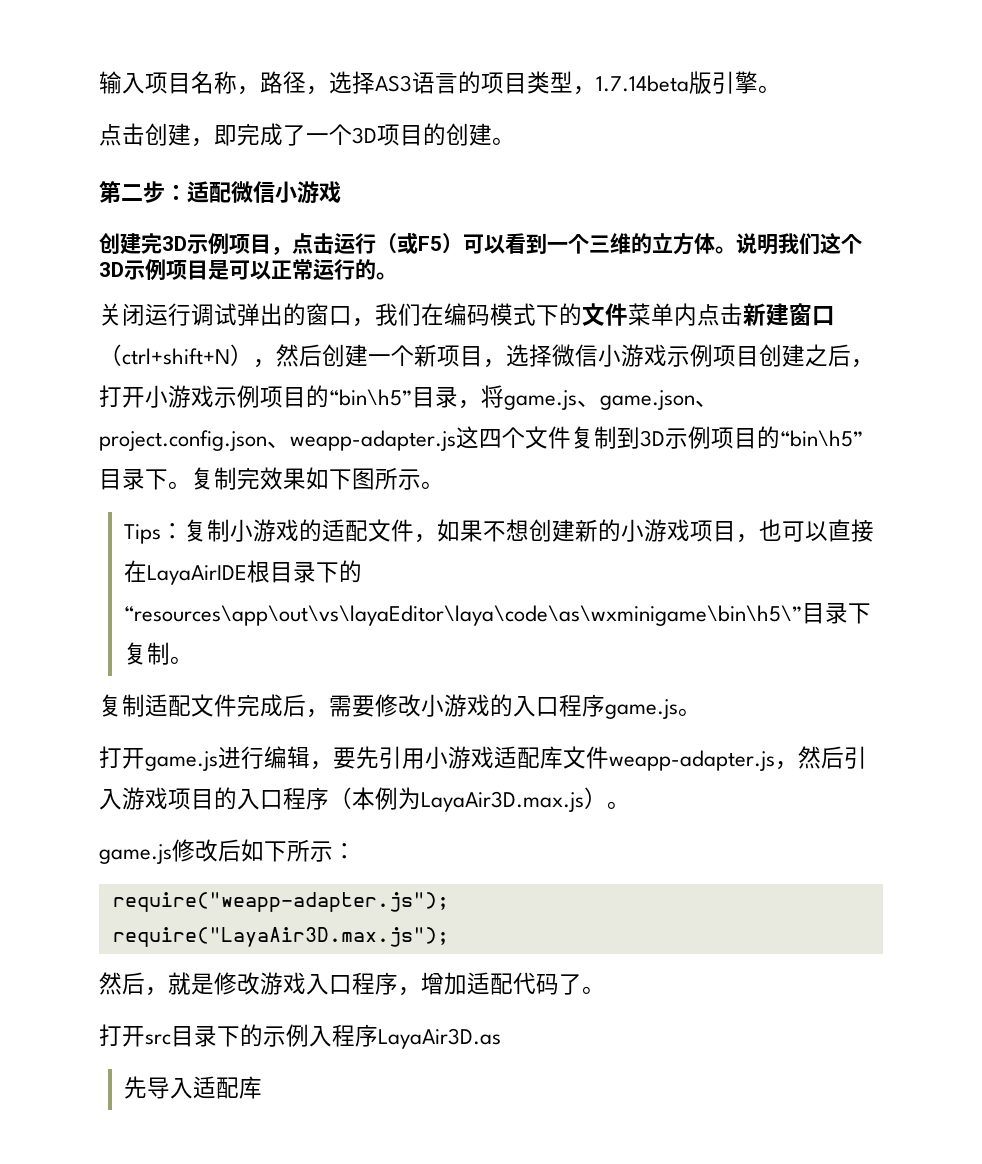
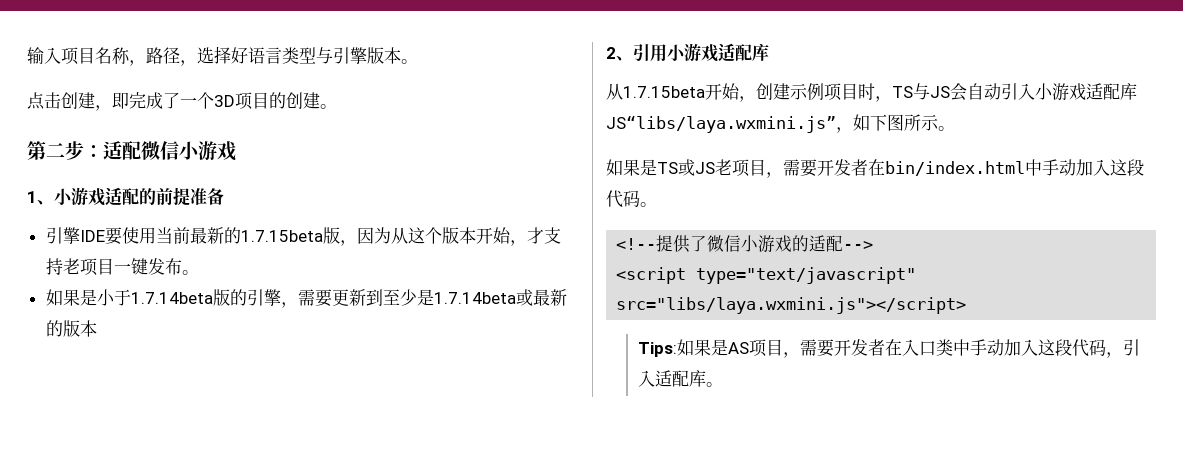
- 输入项目名称，路径，选择AS3语言的项目类型，1.7.14beta版引擎。
+ 输入项目名称，路径，选择好语言类型与引擎版本。
- 创建完3D示例项目，点击运行（或F5）可以看到一个三维的立方体。说明我们这个3D示例项目是可以正常运行的。
- 关闭运行调试弹出的窗口，我们在编码模式下的文件菜单内点击新建窗口（ctrl+shift+N），然后创建一个新项目，选择微信小游戏示例项目创建之后，打开小游戏示例项目的“bin\h5”目录，将game.js、game.json、project.config.json、weapp-adapter.js这四个文件复制到3D示例项目的“bin\h5”目录下。复制完效果如下图所示。
- Tips：复制小游戏的适配文件，如果不想创建新的小游戏项目，也可以直接在LayaAirIDE根目录下的“resources\app\out\vs\layaEditor\laya\code\as\wxminigame\bin\h5\”目录下复制。
- 复制适配文件完成后，需要修改小游戏的入口程序game.js。
- 打开game.js进行编辑，要先引用小游戏适配库文件weapp-adapter.js，然后引入游戏项目的入口程序（本例为LayaAir3D.max.js）。
- game.js修改后如下所示：
- require("weapp-adapter.js");
- require("LayaAir3D.max.js");
- 然后，就是修改游戏入口程序，增加适配代码了。
- 打开src目录下的示例入程序LayaAir3D.as
- 先导入适配库
+ 1、小游戏适配的前提准备
+ 引擎IDE要使用当前最新的1.7.15beta版，因为从这个版本开始，才支持老项目一键发布。
+ 如果是小于1.7.14beta版的引擎，需要更新到至少是1.7.14beta或最新的版本
+ 2、引用小游戏适配库
+ 从1.7.15beta开始，创建示例项目时，TS与JS会自动引入小游戏适配库JS“libs/laya.wxmini.js”，如下图所示。
+ 如果是TS或JS老项目，需要开发者在bin/index.html中手动加入这段代码。
+ <!--提供了微信小游戏的适配-->
+ <script type="text/javascript" src="libs/laya.wxmini.js"></script>
+ Tips:如果是AS项目，需要开发者在入口类中手动加入这段代码，引入适配库。

